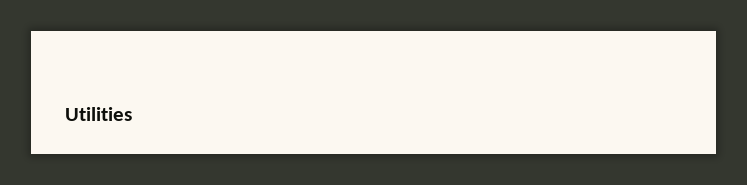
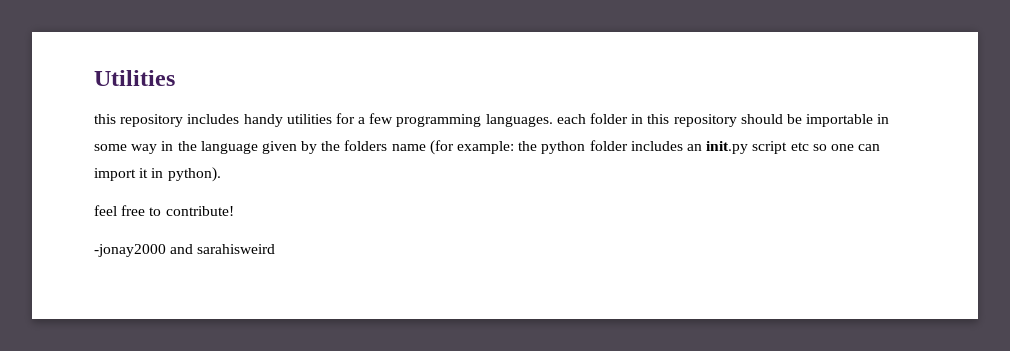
+ this repository includes handy utilities for a few programming languages. each folder in this repository should be importable in some way in the language given by the folders name (for example: the python folder includes an init.py script etc so one can import it in python).
+ feel free to contribute!
+ -jonay2000 and sarahisweird

